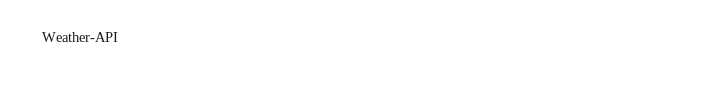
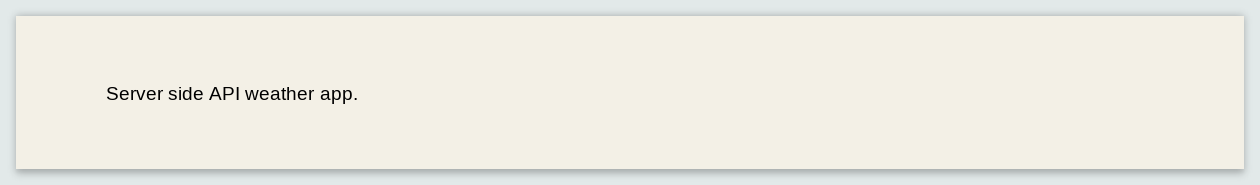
- Weather-API
+ Server side API weather app.

